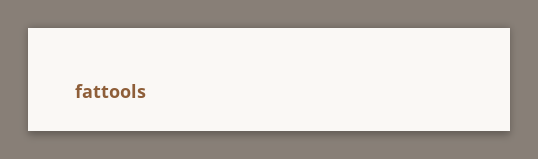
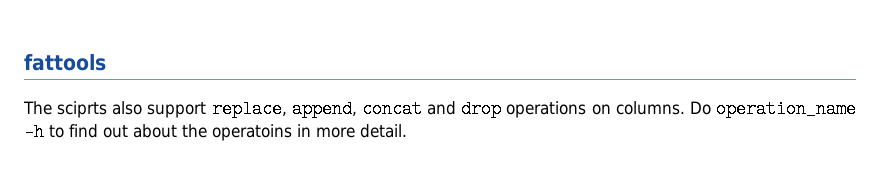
+ The sciprts also support replace, append, concat and drop operations on columns. Do operation_name -h to find out about the operatoins in more detail.

